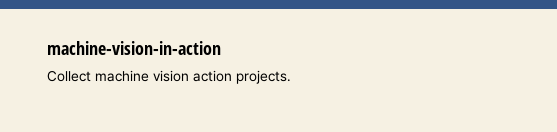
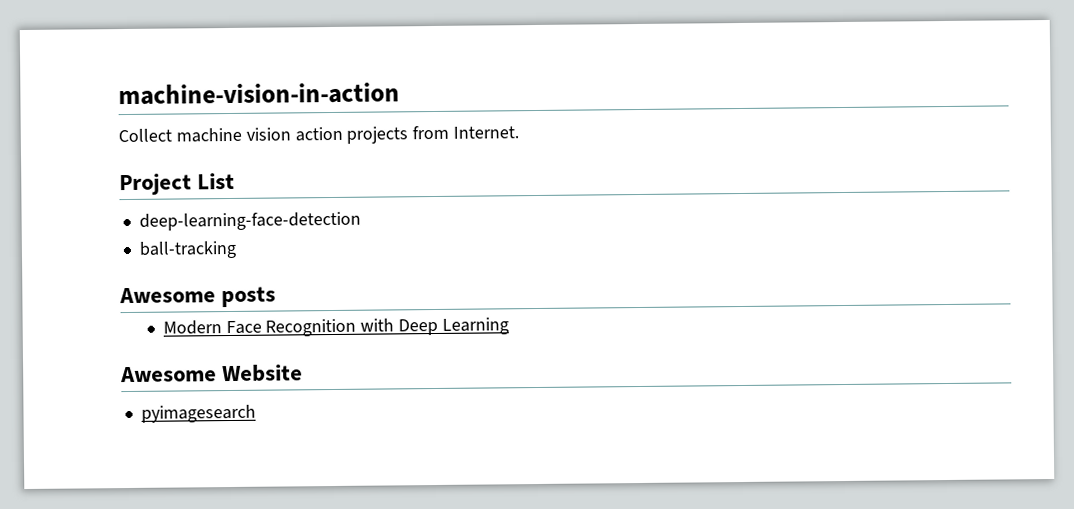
- Collect machine vision action projects.
+ Collect machine vision action projects from Internet.
+ Project List
+ deep-learning-face-detection
+ ball-tracking
+ Awesome posts
+ Modern Face Recognition with Deep Learning
+ Awesome Website
+ pyimagesearch

